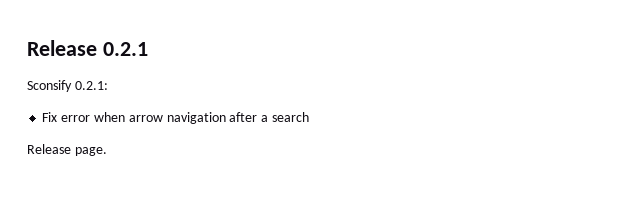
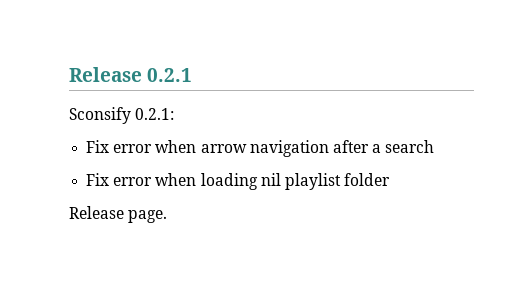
+ Fix error when loading nil playlist folder

